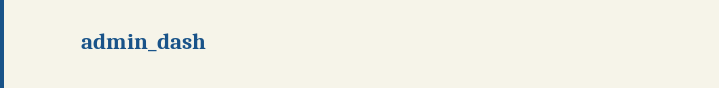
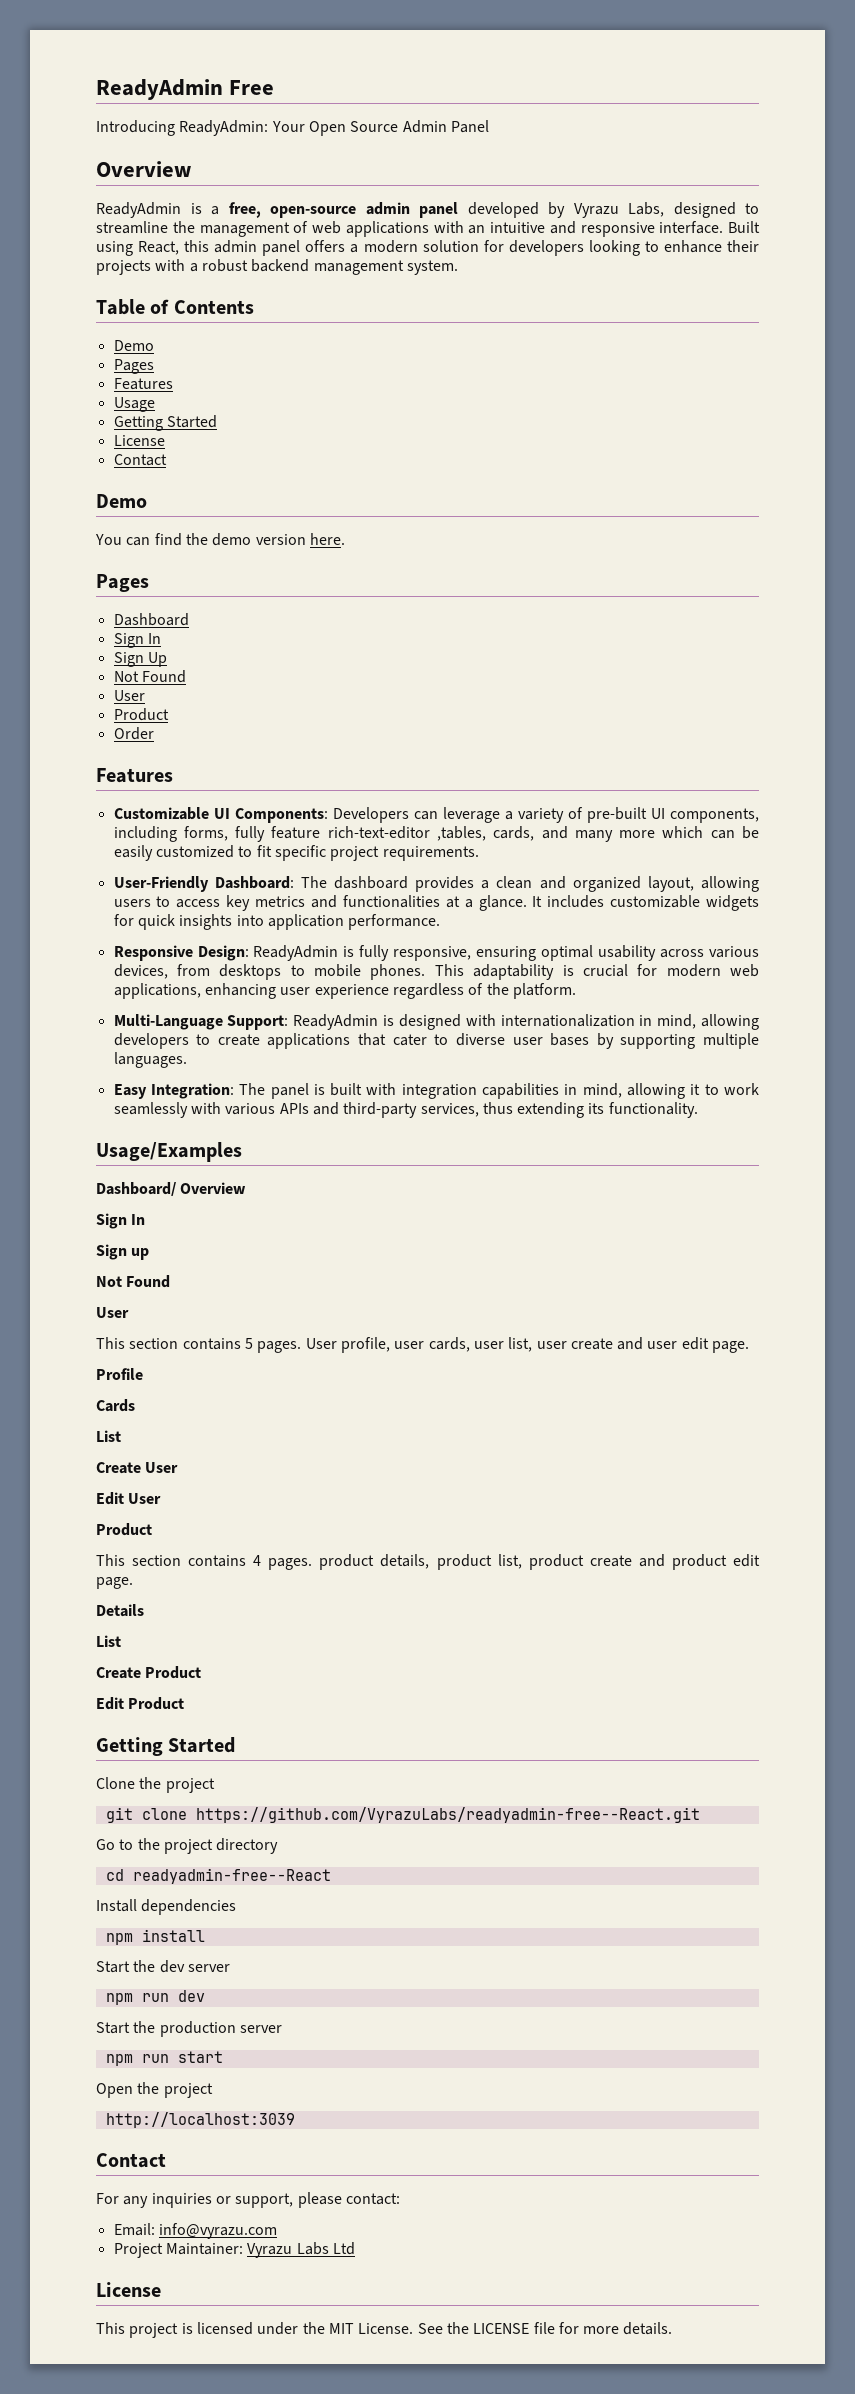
- admin_dash
+ ReadyAdmin Free
+ Introducing ReadyAdmin: Your Open Source Admin Panel
+ Overview
+ ReadyAdmin is a free, open-source admin panel developed by Vyrazu Labs, designed to streamline the management of web applications with an intuitive and responsive interface. Built using React, this admin panel offers a modern solution for developers looking to enhance their projects with a robust backend management system.
+ Table of Contents
+ Demo
+ Pages
+ Features
+ Usage
+ Getting Started
+ License
+ Contact
+ Demo
+ You can find the demo version here.
+ Pages
+ Dashboard
+ Sign In
+ Sign Up
+ Not Found
+ User
+ Product
+ Order
+ Features
+ Customizable UI Components: Developers can leverage a variety of pre-built UI components, including forms, fully feature rich-text-editor ,tables, cards, and many more which can be easily customized to fit specific project requirements.
+ User-Friendly Dashboard: The dashboard provides a clean and organized layout, allowing users to access key metrics and functionalities at a glance. It includes customizable widgets for quick insights into application performance.
+ Responsive Design: ReadyAdmin is fully responsive, ensuring optimal usability across various devices, from desktops to mobile phones. This adaptability is crucial for modern web applications, enhancing user experience regardless of the platform.
+ Multi-Language Support: ReadyAdmin is designed with internationalization in mind, allowing developers to create applications that cater to diverse user bases by supporting multiple languages.
+ Easy Integration: The panel is built with integration capabilities in mind, allowing it to work seamlessly with various APIs and third-party services, thus extending its functionality.
+ Usage/Examples
+ Dashboard/ Overview
+ Sign In
+ Sign up
+ Not Found
+ User
+ This section contains 5 pages. User profile, user cards, user list, user create and user edit page.
+ Profile
+ Cards
+ List
+ Create User
+ Edit User
+ Product
+ This section contains 4 pages. product details, product list, product create and product edit page.
+ Details
+ List
+ Create Product
+ Edit Product
+ Getting Started
+ Clone the project
+ git clone https://github.com/VyrazuLabs/readyadmin-free--React.git
+ Go to the project directory
+ cd readyadmin-free--React
+ Install dependencies
+ npm install
+ Start the dev server
+ npm run dev
+ Start the production server
+ npm run start
+ Open the project
+ http://localhost:3039
+ Contact
+ For any inquiries or support, please contact:
+ Email: info@vyrazu.com
+ Project Maintainer: Vyrazu Labs Ltd
+ License
+ This project is licensed under the MIT License. See the LICENSE file for more details.

